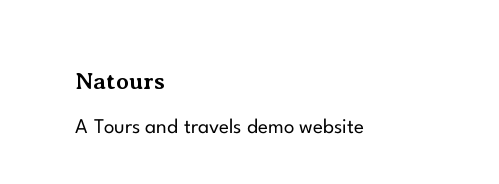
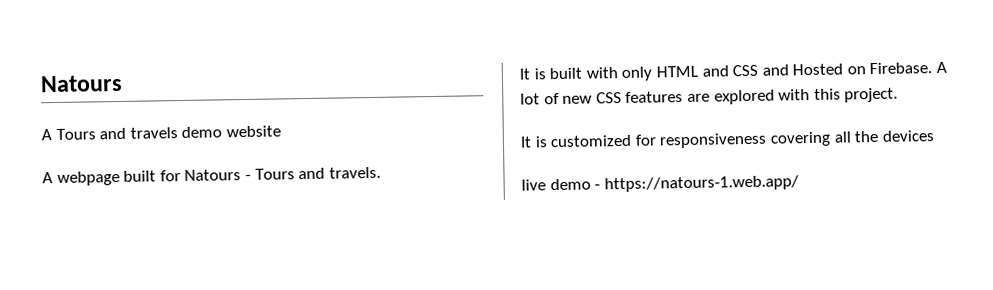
+ A webpage built for Natours - Tours and travels.
+ It is built with only HTML and CSS and Hosted on Firebase. A lot of new CSS features are explored with this project.
+ It is customized for responsiveness covering all the devices
+ live demo - https://natours-1.web.app/

